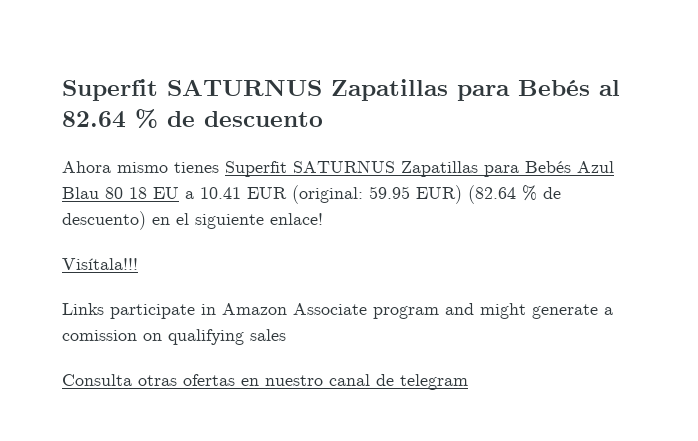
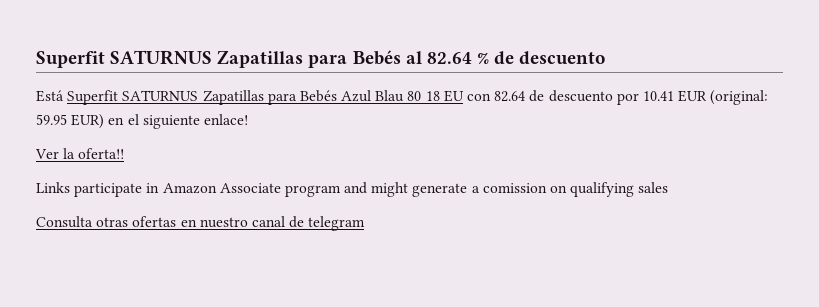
- Ahora mismo tienes Superfit SATURNUS Zapatillas para Bebés Azul Blau 80 18 EU a 10.41 EUR (original: 59.95 EUR) (82.64 % de descuento) en el siguiente enlace!
+ Está Superfit SATURNUS Zapatillas para Bebés Azul Blau 80 18 EU con 82.64 de descuento por 10.41 EUR (original: 59.95 EUR) en el siguiente enlace!
- Visítala!!!
+ Ver la oferta!!

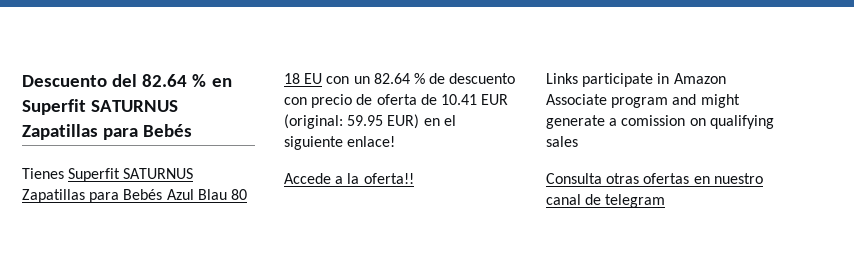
- Superfit SATURNUS Zapatillas para Bebés al 82.64 % de descuento
- Está Superfit SATURNUS Zapatillas para Bebés Azul Blau 80 18 EU con 82.64 de descuento por 10.41 EUR (original: 59.95 EUR) en el siguiente enlace!
+ Descuento del 82.64 % en Superfit SATURNUS Zapatillas para Bebés
+ Tienes Superfit SATURNUS Zapatillas para Bebés Azul Blau 80 18 EU con un 82.64 % de descuento con precio de oferta de 10.41 EUR (original: 59.95 EUR) en el siguiente enlace!
- Ver la oferta!!
+ Accede a la oferta!!

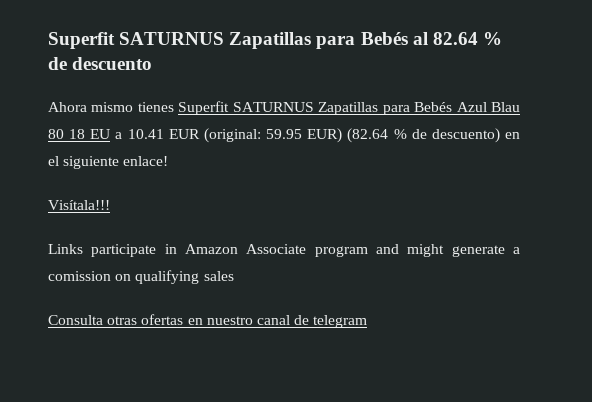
- Descuento del 82.64 % en Superfit SATURNUS Zapatillas para Bebés
- Tienes Superfit SATURNUS Zapatillas para Bebés Azul Blau 80 18 EU con un 82.64 % de descuento con precio de oferta de 10.41 EUR (original: 59.95 EUR) en el siguiente enlace!
+ Superfit SATURNUS Zapatillas para Bebés al 82.64 % de descuento
+ Ahora mismo tienes Superfit SATURNUS Zapatillas para Bebés Azul Blau 80 18 EU a 10.41 EUR (original: 59.95 EUR) (82.64 % de descuento) en el siguiente enlace!
- Accede a la oferta!!
+ Visítala!!!

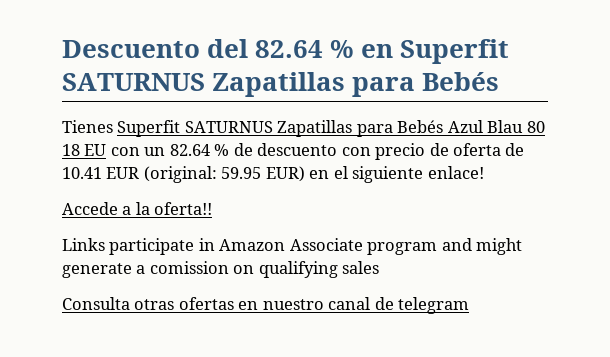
- Superfit SATURNUS Zapatillas para Bebés al 82.64 % de descuento
- Ahora mismo tienes Superfit SATURNUS Zapatillas para Bebés Azul Blau 80 18 EU a 10.41 EUR (original: 59.95 EUR) (82.64 % de descuento) en el siguiente enlace!
+ Descuento del 82.64 % en Superfit SATURNUS Zapatillas para Bebés
+ Tienes Superfit SATURNUS Zapatillas para Bebés Azul Blau 80 18 EU con un 82.64 % de descuento con precio de oferta de 10.41 EUR (original: 59.95 EUR) en el siguiente enlace!
- Visítala!!!
+ Accede a la oferta!!

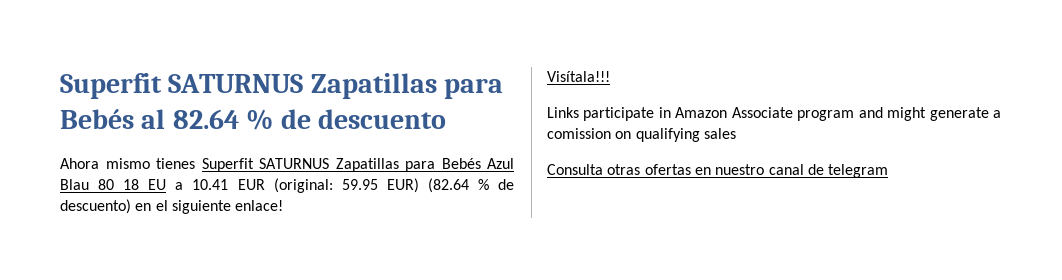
- Descuento del 82.64 % en Superfit SATURNUS Zapatillas para Bebés
- Tienes Superfit SATURNUS Zapatillas para Bebés Azul Blau 80 18 EU con un 82.64 % de descuento con precio de oferta de 10.41 EUR (original: 59.95 EUR) en el siguiente enlace!
+ Superfit SATURNUS Zapatillas para Bebés al 82.64 % de descuento
+ Ahora mismo tienes Superfit SATURNUS Zapatillas para Bebés Azul Blau 80 18 EU a 10.41 EUR (original: 59.95 EUR) (82.64 % de descuento) en el siguiente enlace!
- Accede a la oferta!!
+ Visítala!!!

